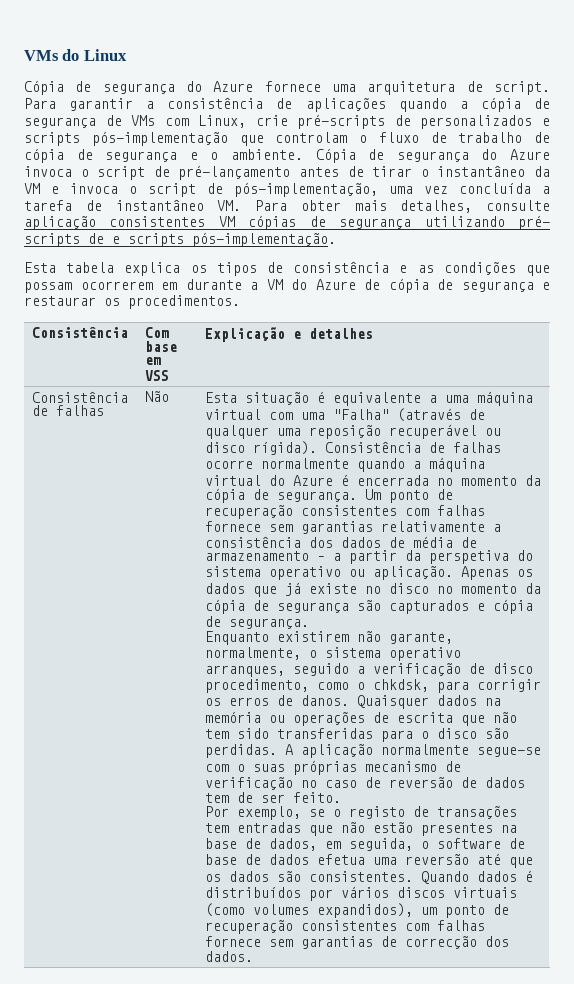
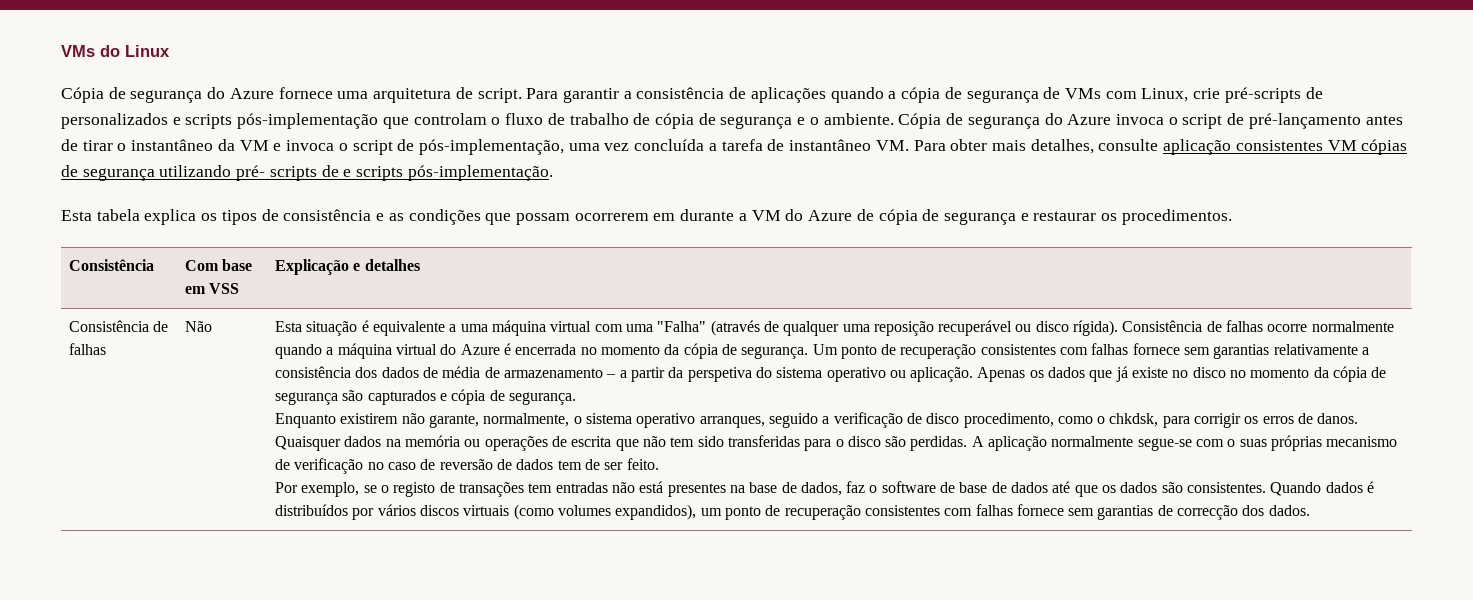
- Por exemplo, se o registo de transações tem entradas que não estão presentes na base de dados, em seguida, o software de base de dados efetua uma reversão até que os dados são consistentes.
+ Por exemplo, se o registo de transações tem entradas não está presentes na base de dados, faz o software de base de dados até que os dados são consistentes.

